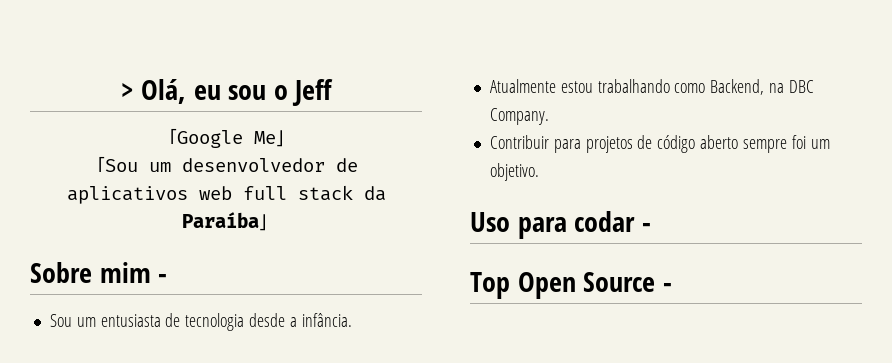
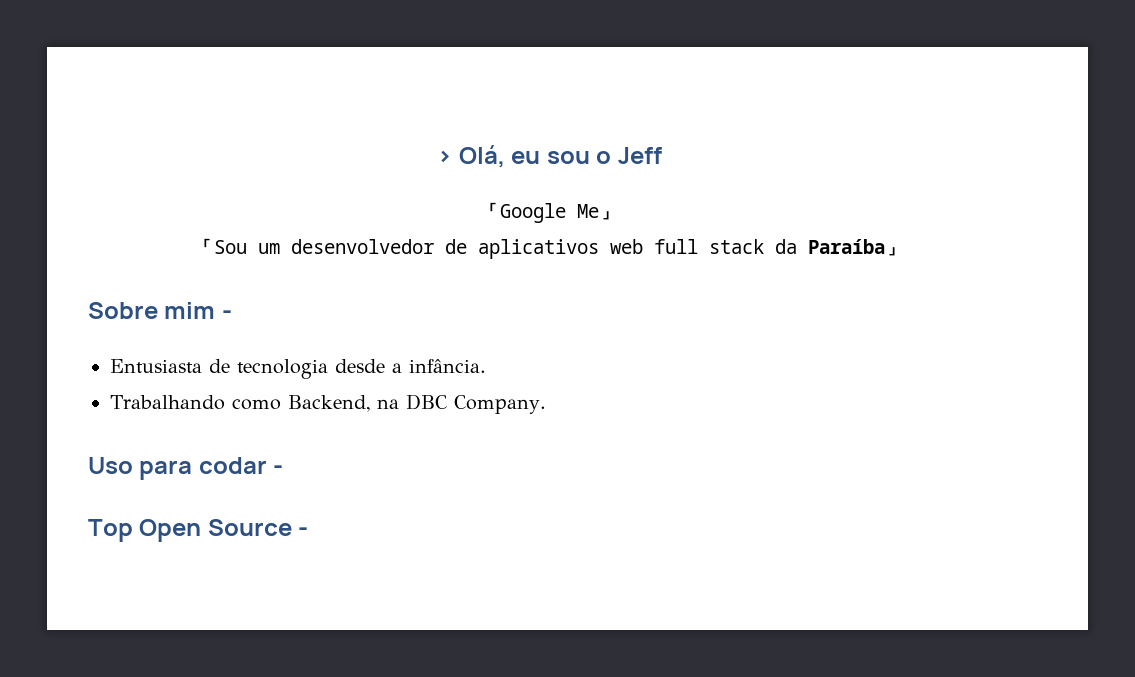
- Sou um entusiasta de tecnologia desde a infância.
+ Entusiasta de tecnologia desde a infância.
- Atualmente estou trabalhando como Backend, na DBC Company.
+ Trabalhando como Backend, na DBC Company.
- Contribuir para projetos de código aberto sempre foi um objetivo.

